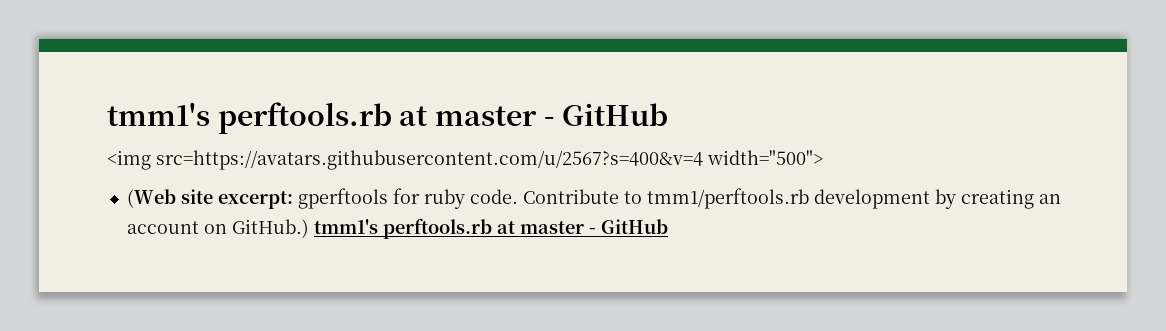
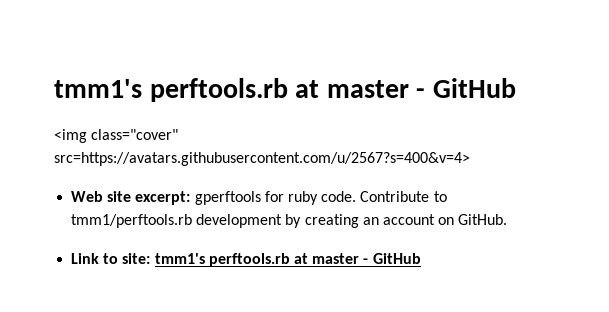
- <img src=https://avatars.githubusercontent.com/u/2567?s=400&v=4 width="500">
- (Web site excerpt: gperftools for ruby code.
+ <img class="cover" src=https://avatars.githubusercontent.com/u/2567?s=400&v=4>
+ Web site excerpt: gperftools for ruby code.
- Contribute to tmm1/perftools.rb development by creating an account on GitHub.) tmm1's perftools.rb at master - GitHub
+ Contribute to tmm1/perftools.rb development by creating an account on GitHub.
+ Link to site: tmm1's perftools.rb at master - GitHub

